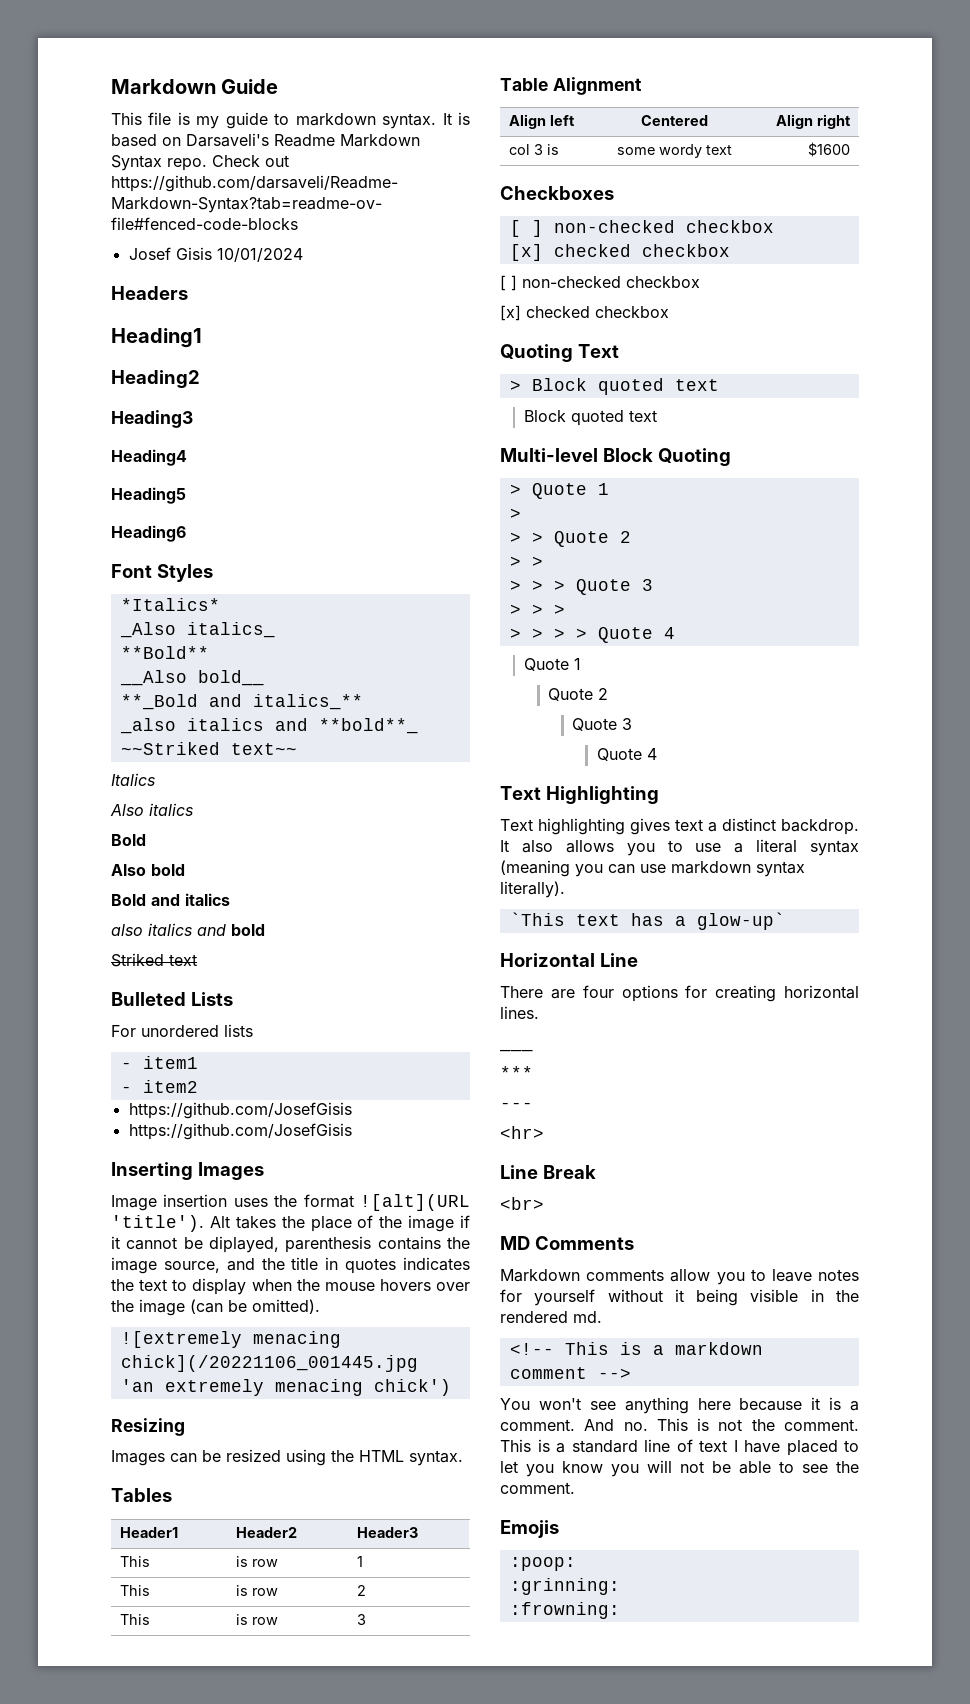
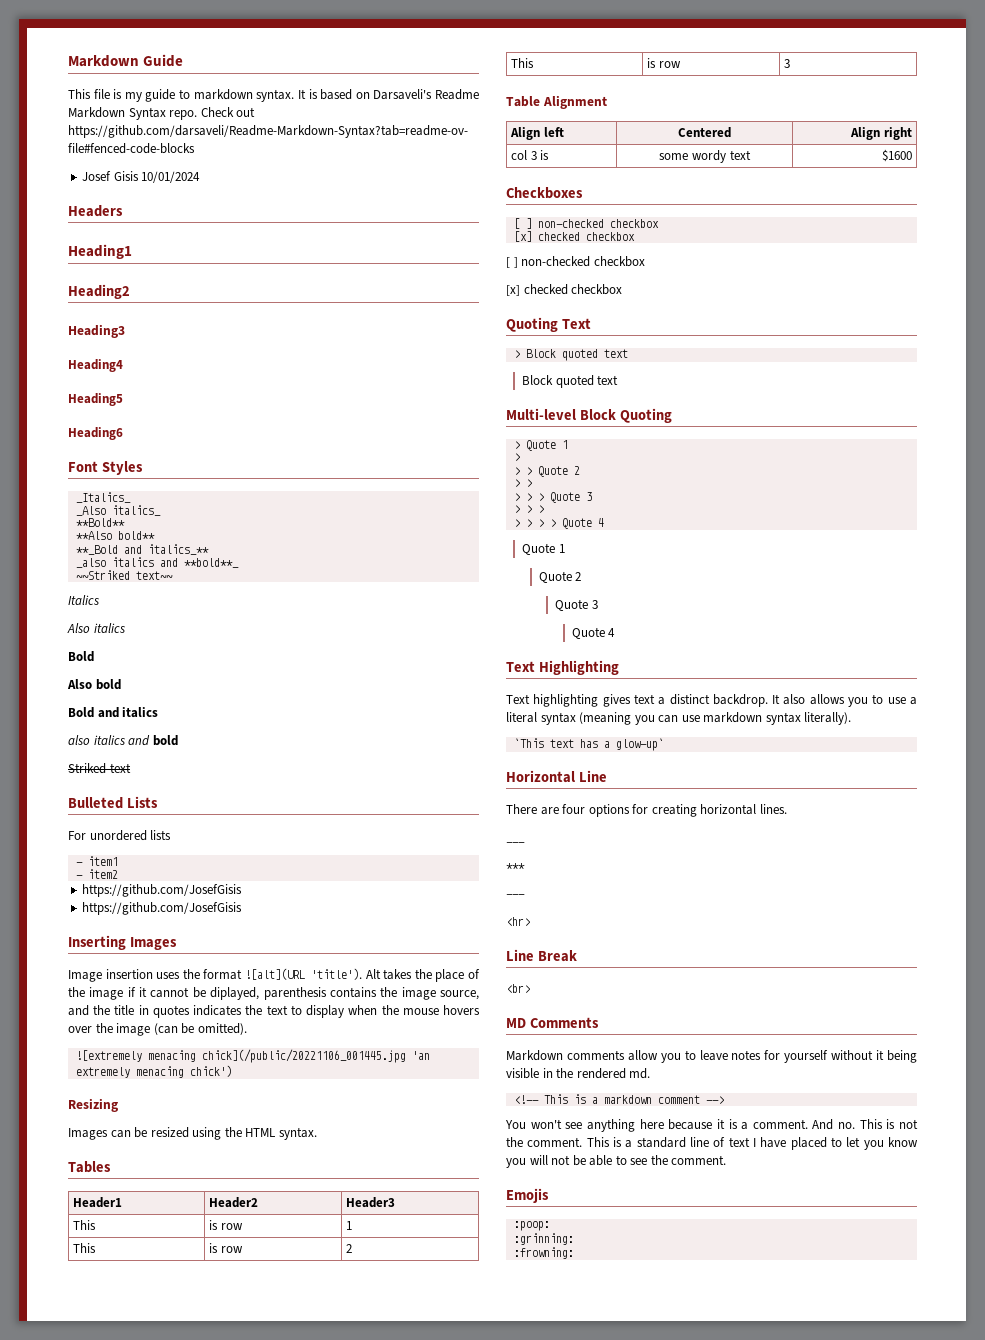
- *Italics*
+ _Italics_
- __Also bold__
+ **Also bold**
- ![extremely menacing chick](/20221106_001445.jpg 'an extremely menacing chick')
+ ![extremely menacing chick](/public/20221106_001445.jpg 'an extremely menacing chick')

